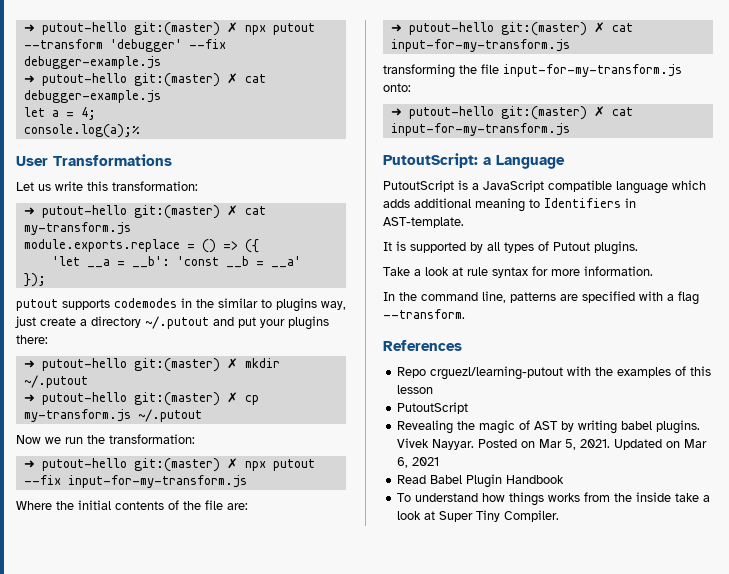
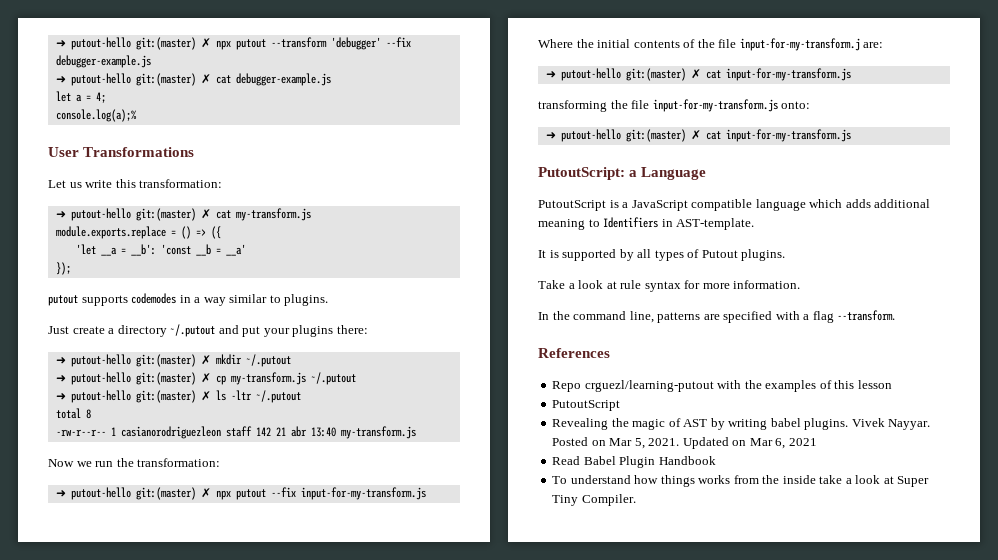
- putout supports codemodes in the similar to plugins way, just create a directory ~/.putout and put your plugins there:
+ putout supports codemodes in a way similar to plugins.
+ Just create a directory ~/.putout and put your plugins there:
+ ➜ putout-hello git:(master) ✗ ls -ltr ~/.putout
+ total 8
+ -rw-r--r-- 1 casianorodriguezleon staff 142 21 abr 13:40 my-transform.js
- Where the initial contents of the file are:
+ Where the initial contents of the file input-for-my-transform.j are:

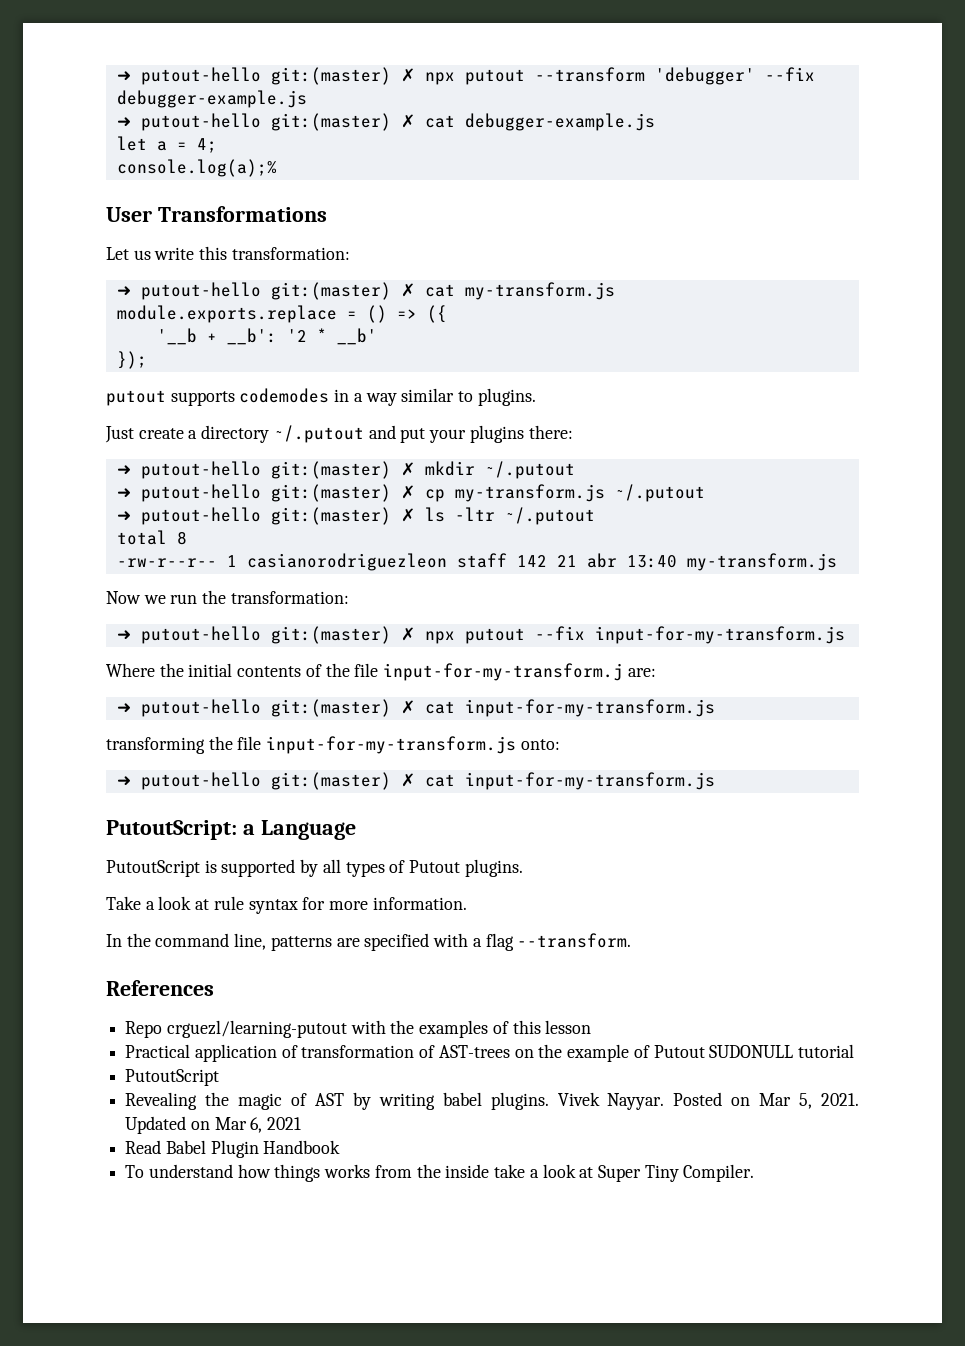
- 'let __a = __b': 'const __b = __a'
+ '__b + __b': '2 * __b'
- PutoutScript is a JavaScript compatible language which adds additional meaning to Identifiers in AST-template.
- It is supported by all types of Putout plugins.
+ PutoutScript is supported by all types of Putout plugins.
+ Practical application of transformation of AST-trees on the example of Putout SUDONULL tutorial

